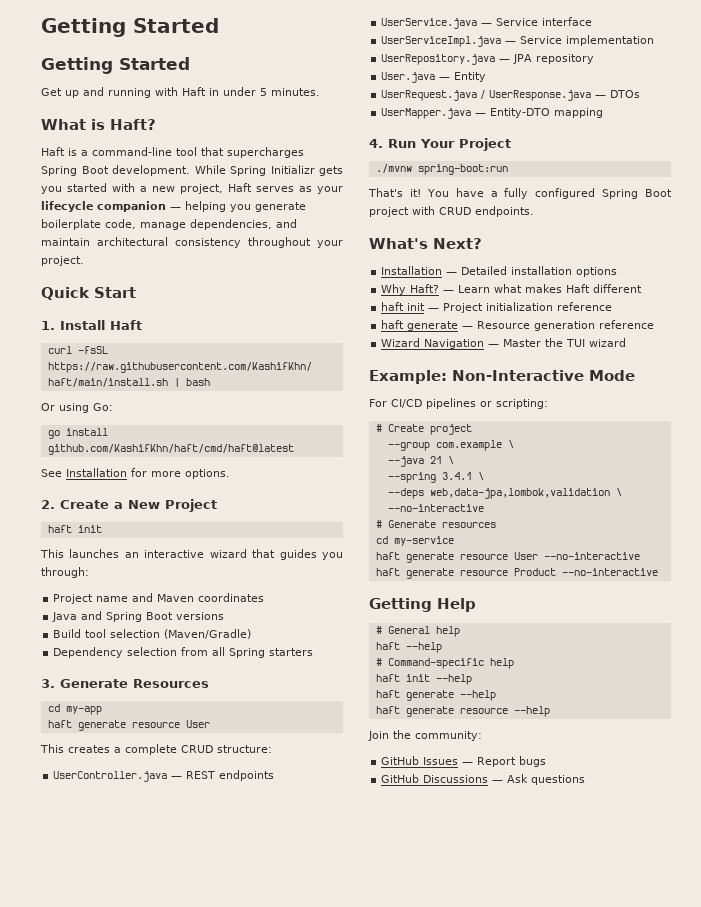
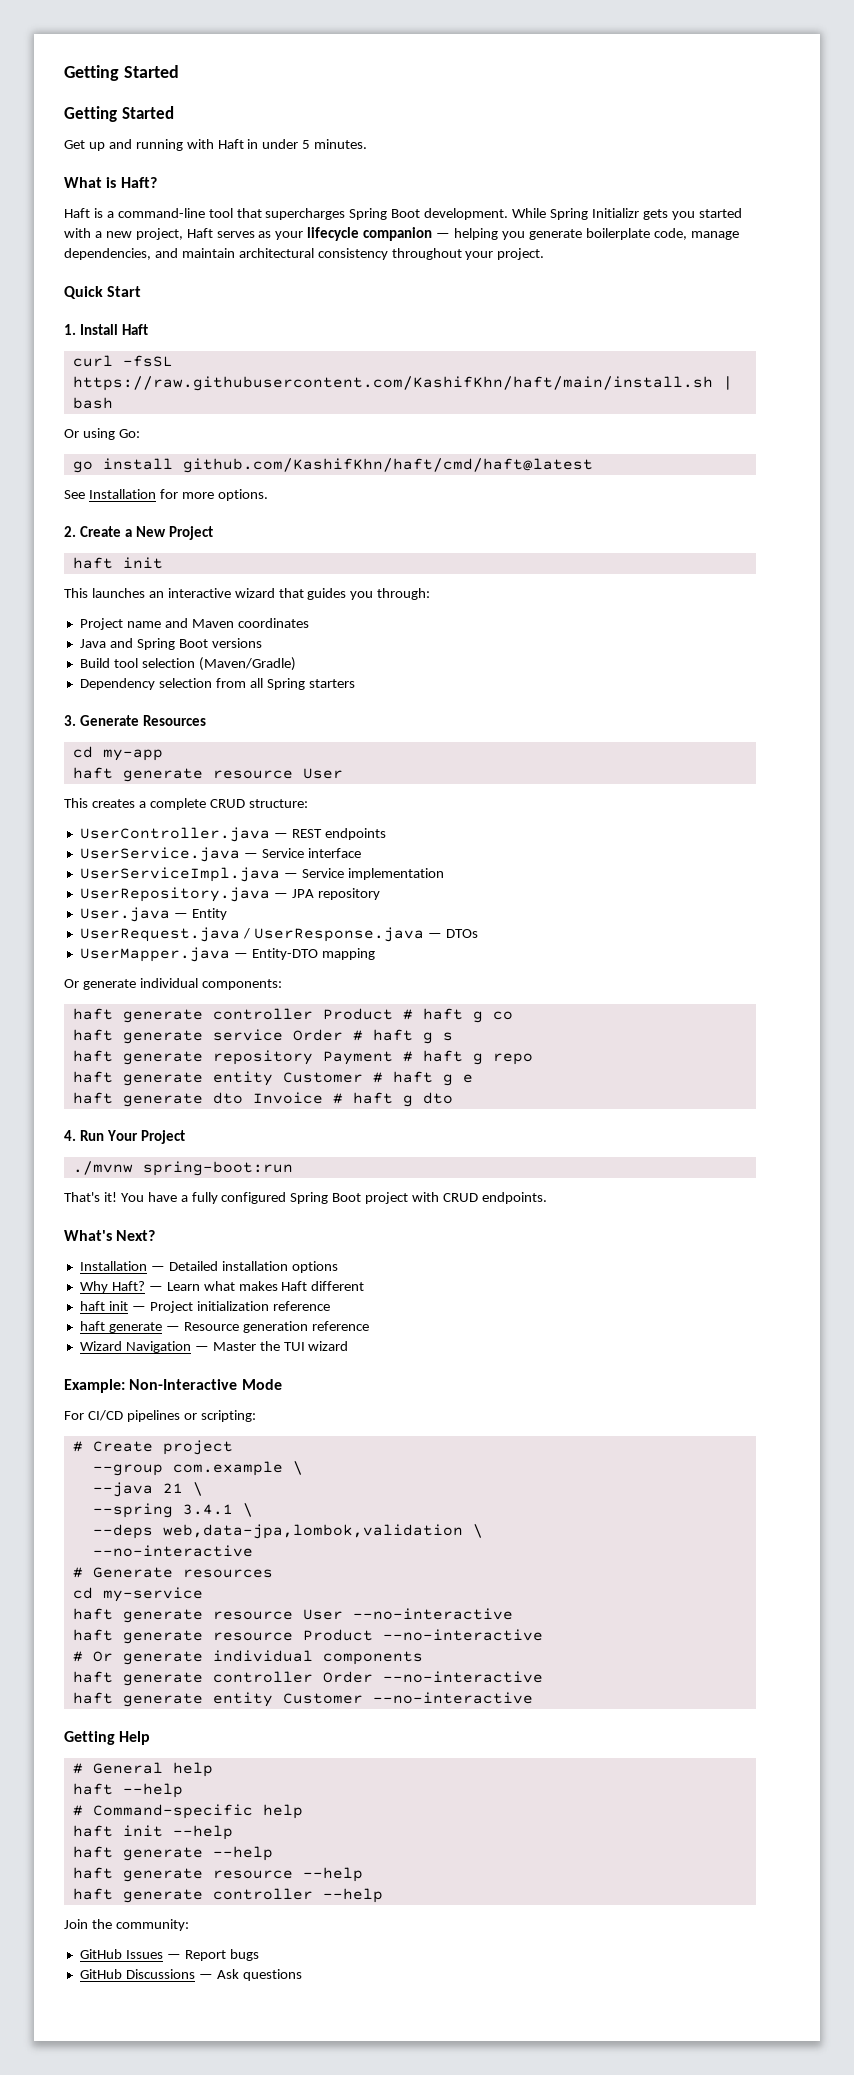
+ Or generate individual components:
+ haft generate controller Product # haft g co
+ haft generate service Order # haft g s
+ haft generate repository Payment # haft g repo
+ haft generate entity Customer # haft g e
+ haft generate dto Invoice # haft g dto
+ # Or generate individual components
+ haft generate controller Order --no-interactive
+ haft generate entity Customer --no-interactive
+ haft generate controller --help

